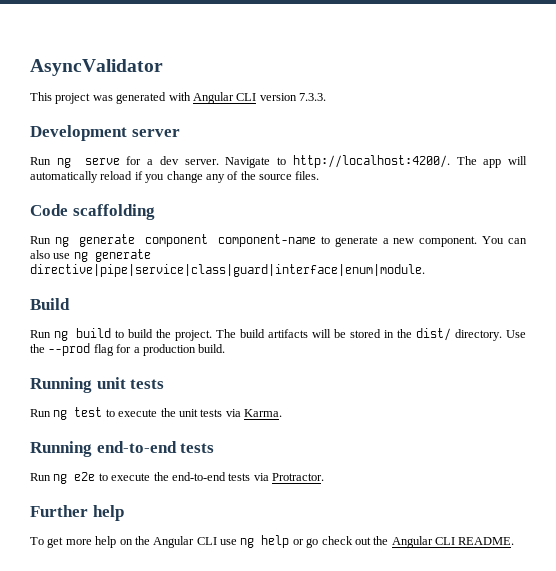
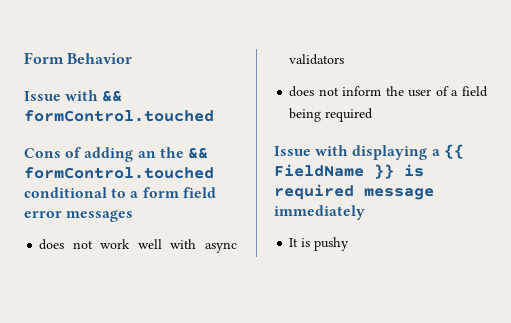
- AsyncValidator
- This project was generated with Angular CLI version 7.3.3.
- Development server
- Run ng serve for a dev server. Navigate to http://localhost:4200/. The app will automatically reload if you change any of the source files.
- Code scaffolding
- Run ng generate component component-name to generate a new component. You can also use ng generate directive|pipe|service|class|guard|interface|enum|module.
- Build
- Run ng build to build the project. The build artifacts will be stored in the dist/ directory. Use the --prod flag for a production build.
- Running unit tests
- Run ng test to execute the unit tests via Karma.
- Running end-to-end tests
- Run ng e2e to execute the end-to-end tests via Protractor.
- Further help
- To get more help on the Angular CLI use ng help or go check out the Angular CLI README.
+ Form Behavior
+ Issue with && formControl.touched
+ Cons of adding an the && formControl.touched conditional to a form field error messages
+ does not work well with async validators
+ does not inform the user of a field being required
+ Issue with displaying a {{ FieldName }} is required message immediately
+ It is pushy

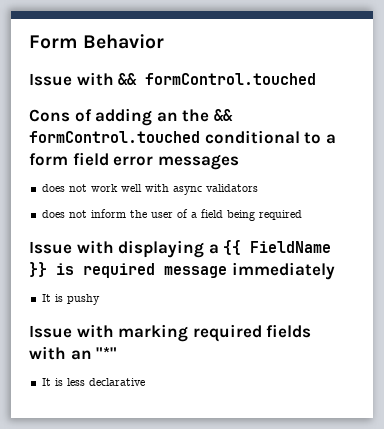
+ Issue with marking required fields with an "*"
+ It is less declarative

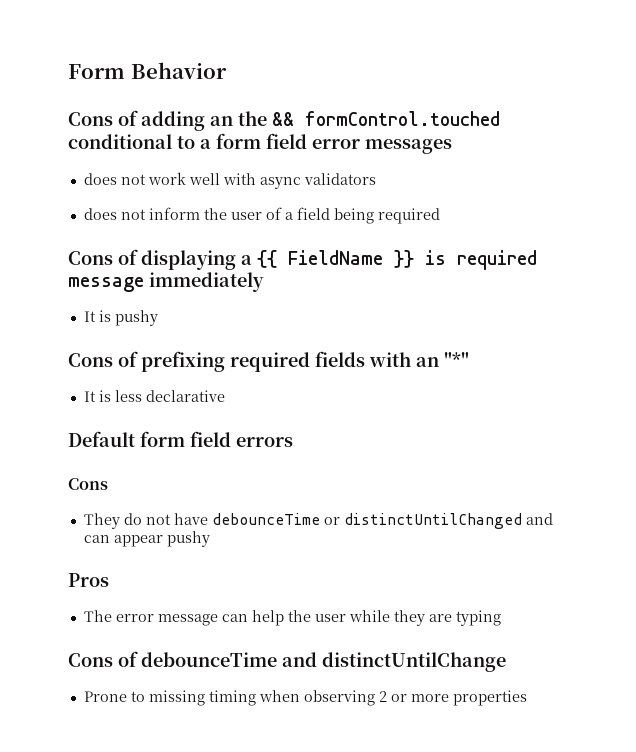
- Issue with && formControl.touched
- Issue with displaying a {{ FieldName }} is required message immediately
+ Cons of displaying a {{ FieldName }} is required message immediately
- Issue with marking required fields with an "*"
+ Cons of prefixing required fields with an "*"
+ Default form field errors
+ Cons
+ They do not have debounceTime or distinctUntilChanged and can appear pushy
+ Pros
+ The error message can help the user while they are typing
+ Cons of debounceTime and distinctUntilChange
+ Prone to missing timing when observing 2 or more properties

